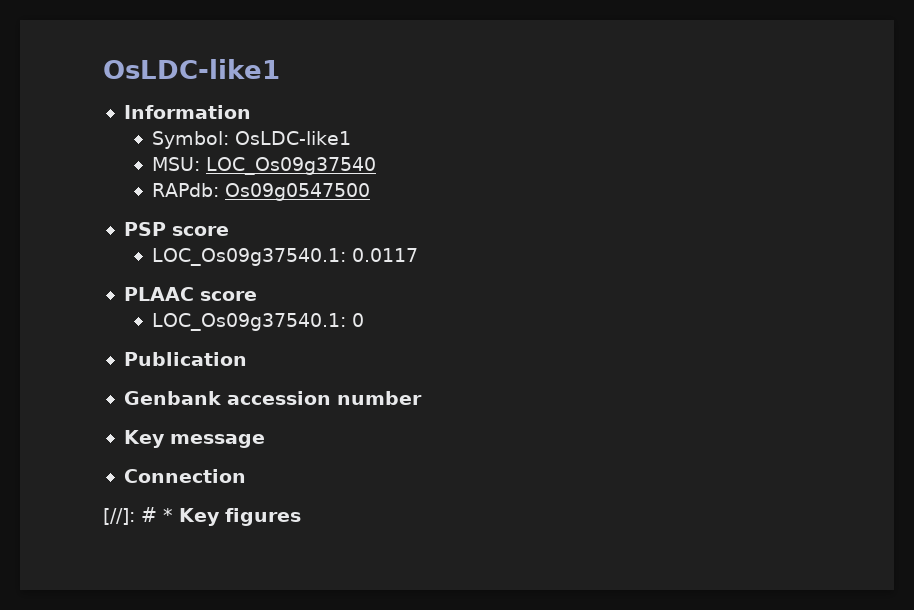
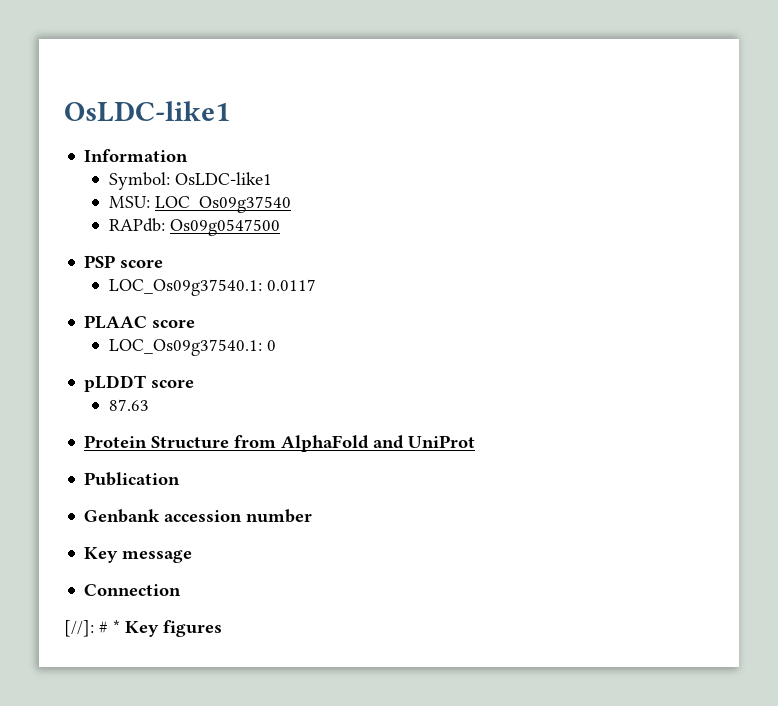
+ pLDDT score
+ 87.63
+ Protein Structure from AlphaFold and UniProt

